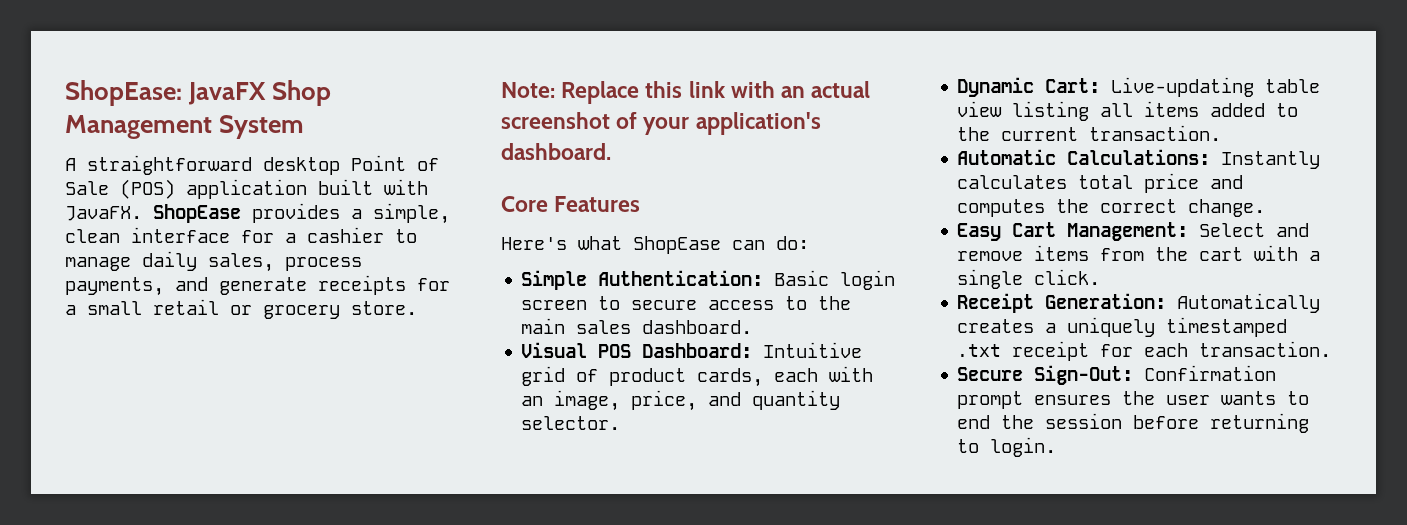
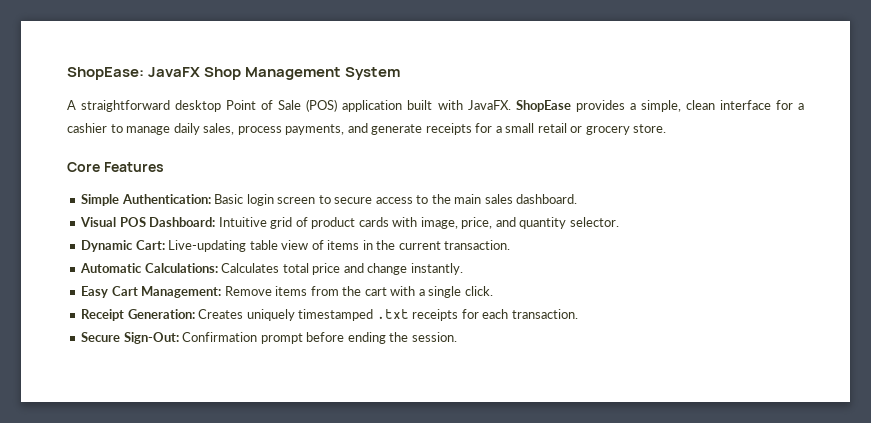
- Note: Replace this link with an actual screenshot of your application's dashboard.
  Core Features
- Here's what ShopEase can do:
- Visual POS Dashboard: Intuitive grid of product cards, each with an image, price, and quantity selector.
+ Visual POS Dashboard: Intuitive grid of product cards with image, price, and quantity selector.
- Dynamic Cart: Live-updating table view listing all items added to the current transaction.
+ Dynamic Cart: Live-updating table view of items in the current transaction.
- Automatic Calculations: Instantly calculates total price and computes the correct change.
+ Automatic Calculations: Calculates total price and change instantly.
- Easy Cart Management: Select and remove items from the cart with a single click.
+ Easy Cart Management: Remove items from the cart with a single click.
- Receipt Generation: Automatically creates a uniquely timestamped .txt receipt for each transaction.
+ Receipt Generation: Creates uniquely timestamped .txt receipts for each transaction.
- Secure Sign-Out: Confirmation prompt ensures the user wants to end the session before returning to login.
+ Secure Sign-Out: Confirmation prompt before ending the session.

